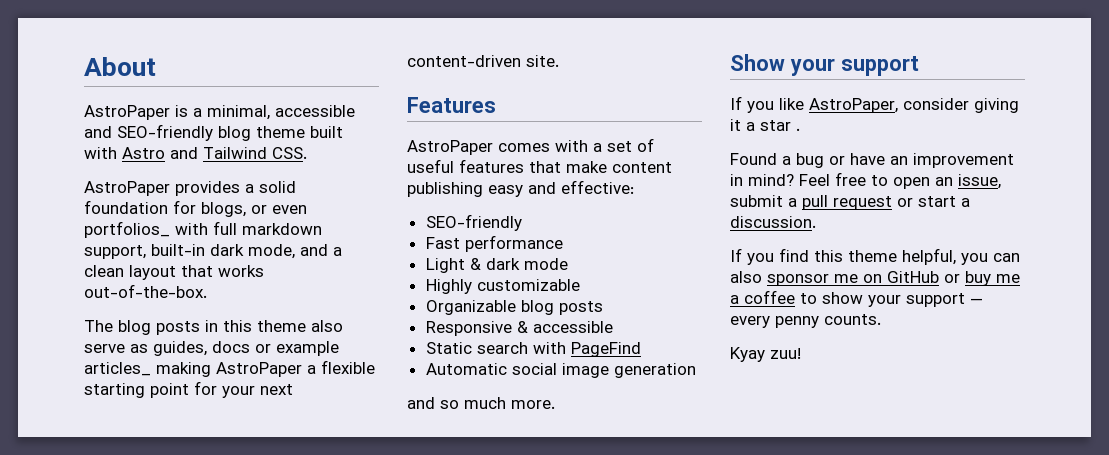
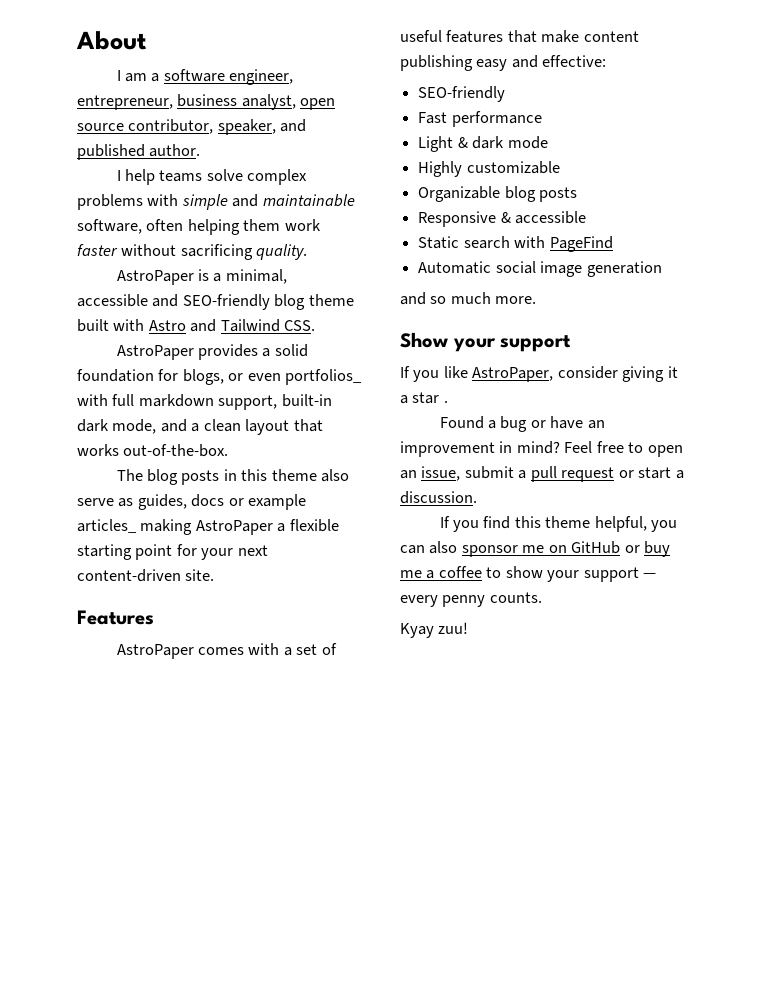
+ I am a software engineer, entrepreneur, business analyst, open source contributor, speaker, and published author.
+ I help teams solve complex problems with simple and maintainable software, often helping them work faster without sacrificing quality.

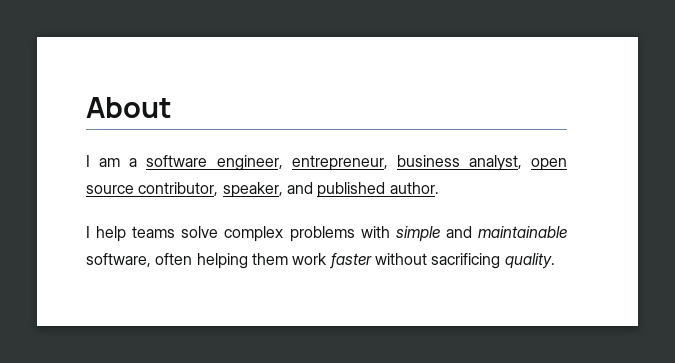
- AstroPaper is a minimal, accessible and SEO-friendly blog theme built with Astro and Tailwind CSS.
- AstroPaper provides a solid foundation for blogs, or even portfolios_ with full markdown support, built-in dark mode, and a clean layout that works out-of-the-box.
- The blog posts in this theme also serve as guides, docs or example articles_ making AstroPaper a flexible starting point for your next content-driven site.
- Features
- AstroPaper comes with a set of useful features that make content publishing easy and effective:
- SEO-friendly
- Fast performance
- Light & dark mode
- Highly customizable
- Organizable blog posts
- Responsive & accessible
- Static search with PageFind
- Automatic social image generation
- and so much more.
- Show your support
- If you like AstroPaper, consider giving it a star .
- Found a bug or have an improvement in mind? Feel free to open an issue, submit a pull request or start a discussion.
- If you find this theme helpful, you can also sponsor me on GitHub or buy me a coffee to show your support — every penny counts.
- Kyay zuu!

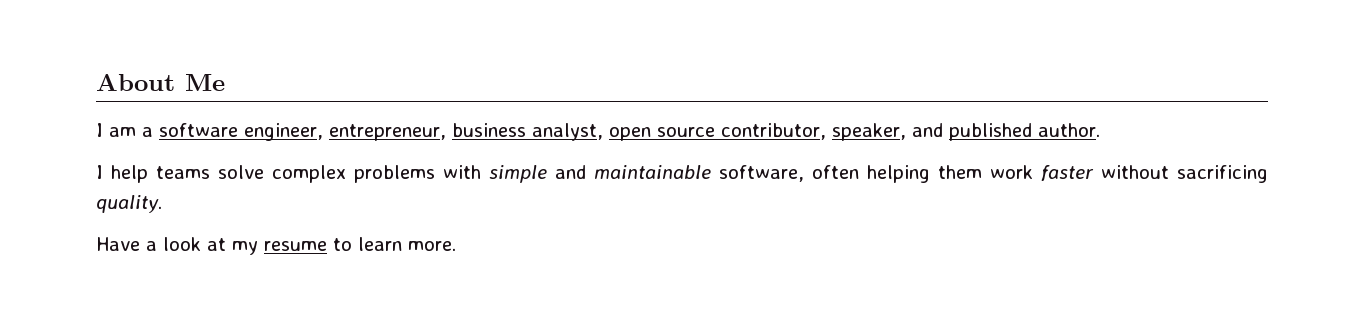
- About
+ About Me
+ Have a look at my resume to learn more.

